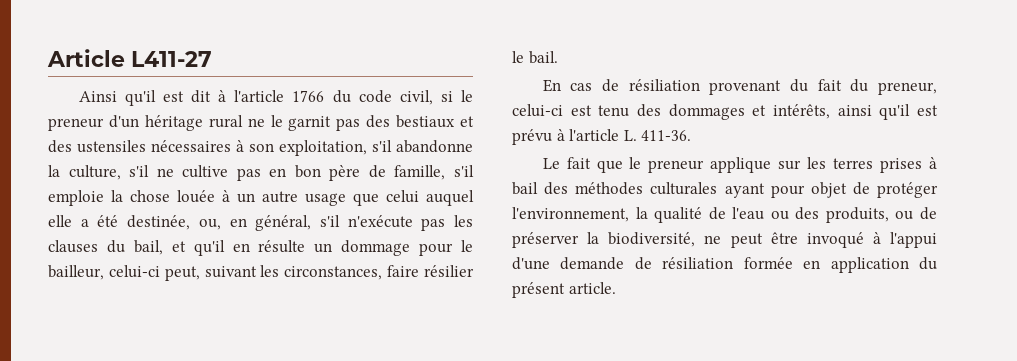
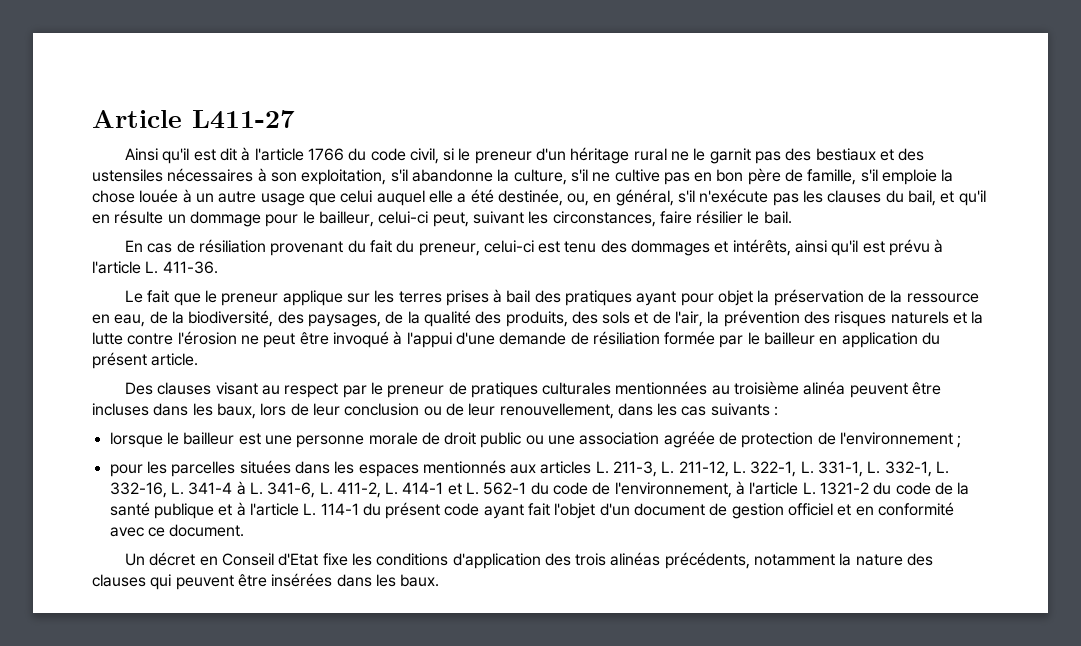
- Le fait que le preneur applique sur les terres prises à bail des méthodes culturales ayant pour objet de protéger l'environnement, la qualité de l'eau ou des produits, ou de préserver la biodiversité, ne peut être invoqué à l'appui d'une demande de résiliation formée en application du présent article.
+ Le fait que le preneur applique sur les terres prises à bail des pratiques ayant pour objet la préservation de la ressource en eau, de la biodiversité, des paysages, de la qualité des produits, des sols et de l'air, la prévention des risques naturels et la lutte contre l'érosion ne peut être invoqué à l'appui d'une demande de résiliation formée par le bailleur en application du présent article.
+ Des clauses visant au respect par le preneur de pratiques culturales mentionnées au troisième alinéa peuvent être incluses dans les baux, lors de leur conclusion ou de leur renouvellement, dans les cas suivants :
+ lorsque le bailleur est une personne morale de droit public ou une association agréée de protection de l'environnement ;
+ pour les parcelles situées dans les espaces mentionnés aux articles L. 211-3, L. 211-12, L. 322-1, L. 331-1, L. 332-1, L. 332-16, L. 341-4 à L. 341-6, L. 411-2, L. 414-1 et L. 562-1 du code de l'environnement, à l'article L. 1321-2 du code de la santé publique et à l'article L. 114-1 du présent code ayant fait l'objet d'un document de gestion officiel et en conformité avec ce document.
+ Un décret en Conseil d'Etat fixe les conditions d'application des trois alinéas précédents, notamment la nature des clauses qui peuvent être insérées dans les baux.

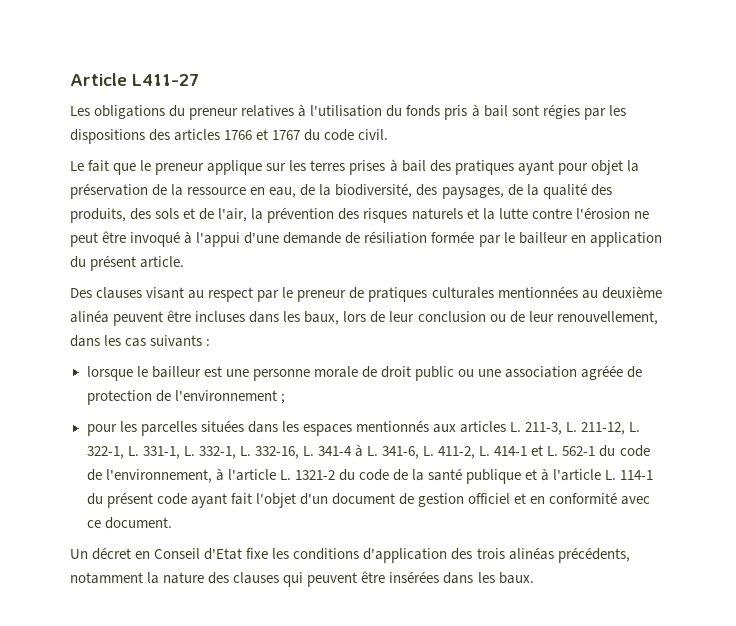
- Ainsi qu'il est dit à l'article 1766 du code civil, si le preneur d'un héritage rural ne le garnit pas des bestiaux et des ustensiles nécessaires à son exploitation, s'il abandonne la culture, s'il ne cultive pas en bon père de famille, s'il emploie la chose louée à un autre usage que celui auquel elle a été destinée, ou, en général, s'il n'exécute pas les clauses du bail, et qu'il en résulte un dommage pour le bailleur, celui-ci peut, suivant les circonstances, faire résilier le bail.
- En cas de résiliation provenant du fait du preneur, celui-ci est tenu des dommages et intérêts, ainsi qu'il est prévu à l'article L. 411-36.
+ Les obligations du preneur relatives à l'utilisation du fonds pris à bail sont régies par les dispositions des articles 1766 et 1767 du code civil.
- Des clauses visant au respect par le preneur de pratiques culturales mentionnées au troisième alinéa peuvent être incluses dans les baux, lors de leur conclusion ou de leur renouvellement, dans les cas suivants :
+ Des clauses visant au respect par le preneur de pratiques culturales mentionnées au deuxième alinéa peuvent être incluses dans les baux, lors de leur conclusion ou de leur renouvellement, dans les cas suivants :

